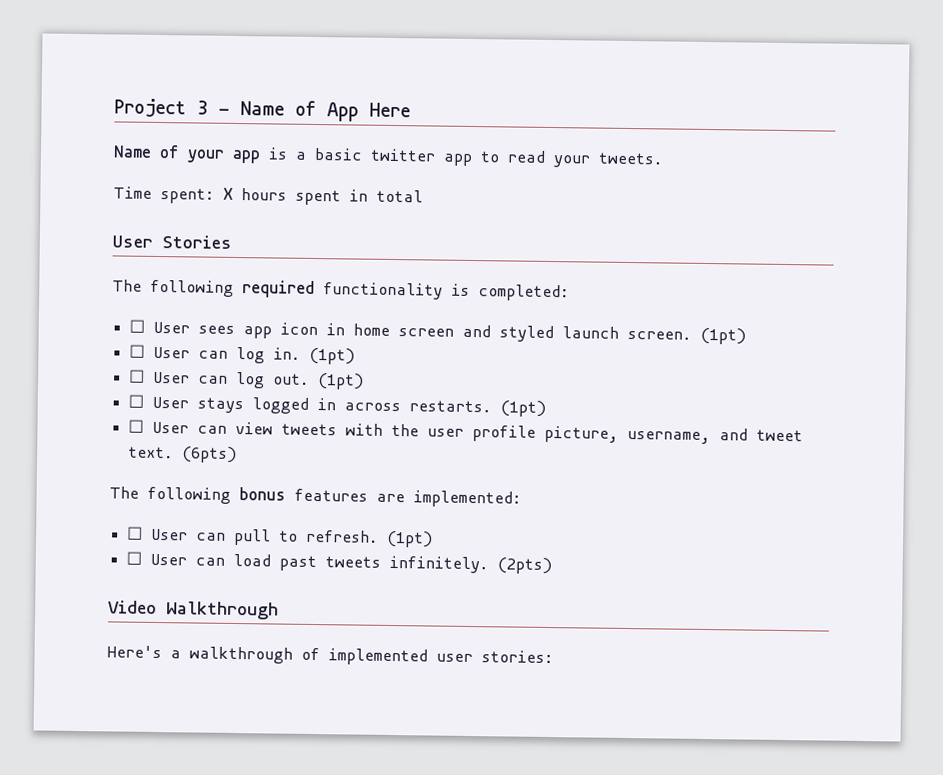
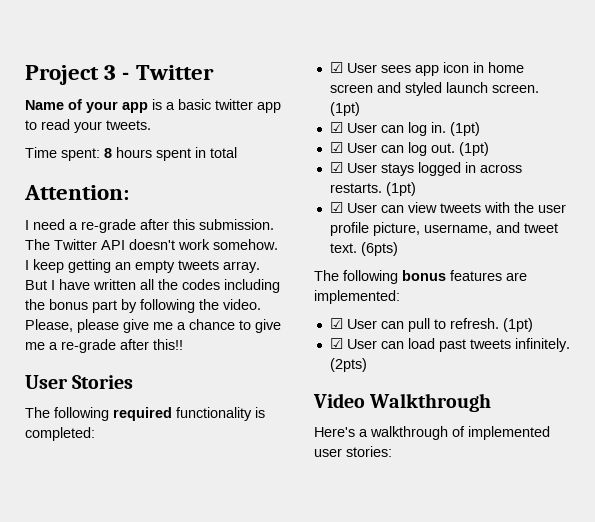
- Project 3 - Name of App Here
+ Project 3 - Twitter
- Time spent: X hours spent in total
+ Time spent: 8 hours spent in total
+ Attention:
+ I need a re-grade after this submission. The Twitter API doesn't work somehow. I keep getting an empty tweets array. But I have written all the codes including the bonus part by following the video. Please, please give me a chance to give me a re-grade after this!!
- ☐ User sees app icon in home screen and styled launch screen.
+ ☑ User sees app icon in home screen and styled launch screen.
- ☐ User can log in.
+ ☑ User can log in.
- ☐ User can log out.
+ ☑ User can log out.
- ☐ User stays logged in across restarts.
+ ☑ User stays logged in across restarts.
- ☐ User can view tweets with the user profile picture, username, and tweet text.
+ ☑ User can view tweets with the user profile picture, username, and tweet text.
- ☐ User can pull to refresh.
+ ☑ User can pull to refresh.
- ☐ User can load past tweets infinitely.
+ ☑ User can load past tweets infinitely.

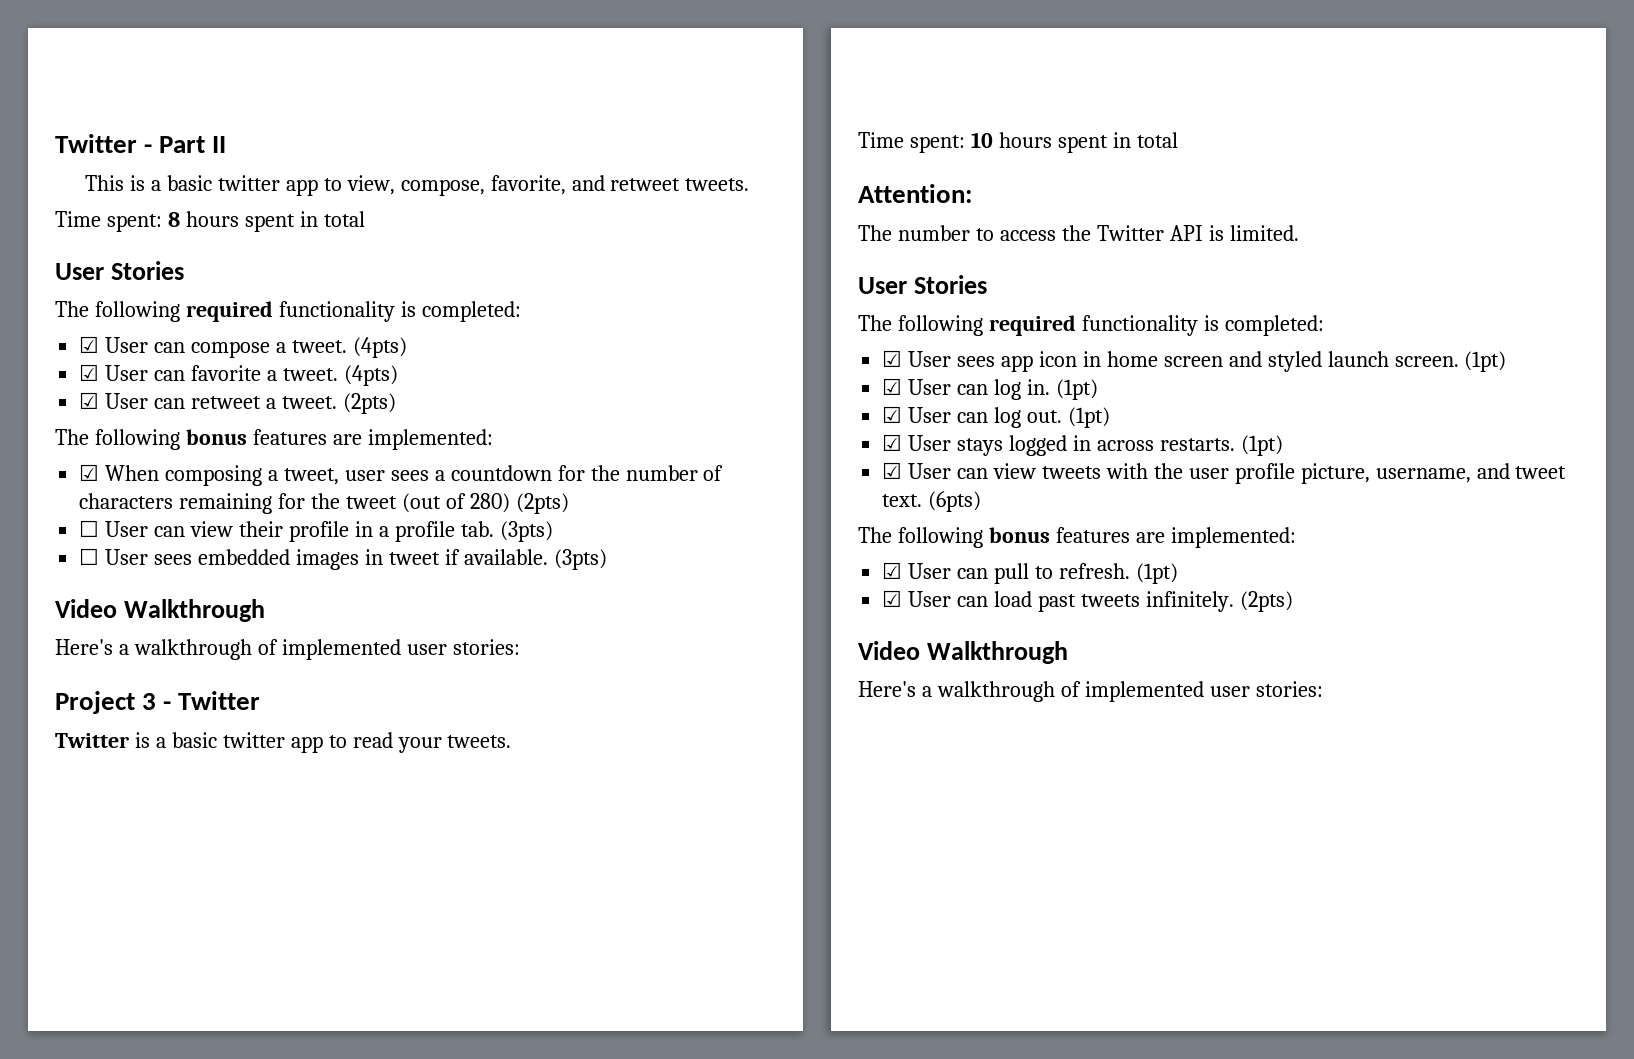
+ Twitter - Part II
+ This is a basic twitter app to view, compose, favorite, and retweet tweets.
+ Time spent: 8 hours spent in total
+ User Stories
+ The following required functionality is completed:
+ ☑ User can compose a tweet. (4pts)
+ ☑ User can favorite a tweet. (4pts)
+ ☑ User can retweet a tweet. (2pts)
+ The following bonus features are implemented:
+ ☑ When composing a tweet, user sees a countdown for the number of characters remaining for the tweet (out of 280) (2pts)
+ ☐ User can view their profile in a profile tab. (3pts)
+ ☐ User sees embedded images in tweet if available. (3pts)
+ Video Walkthrough
+ Here's a walkthrough of implemented user stories:
- Name of your app is a basic twitter app to read your tweets.
+ Twitter is a basic twitter app to read your tweets.
- Time spent: 8 hours spent in total
+ Time spent: 10 hours spent in total
- I need a re-grade after this submission. The Twitter API doesn't work somehow. I keep getting an empty tweets array. But I have written all the codes including the bonus part by following the video. Please, please give me a chance to give me a re-grade after this!!
+ The number to access the Twitter API is limited.

